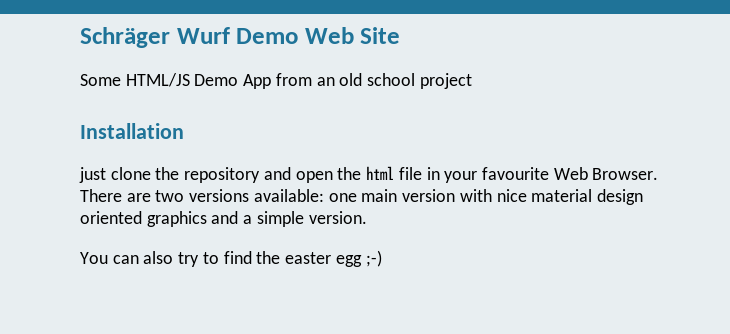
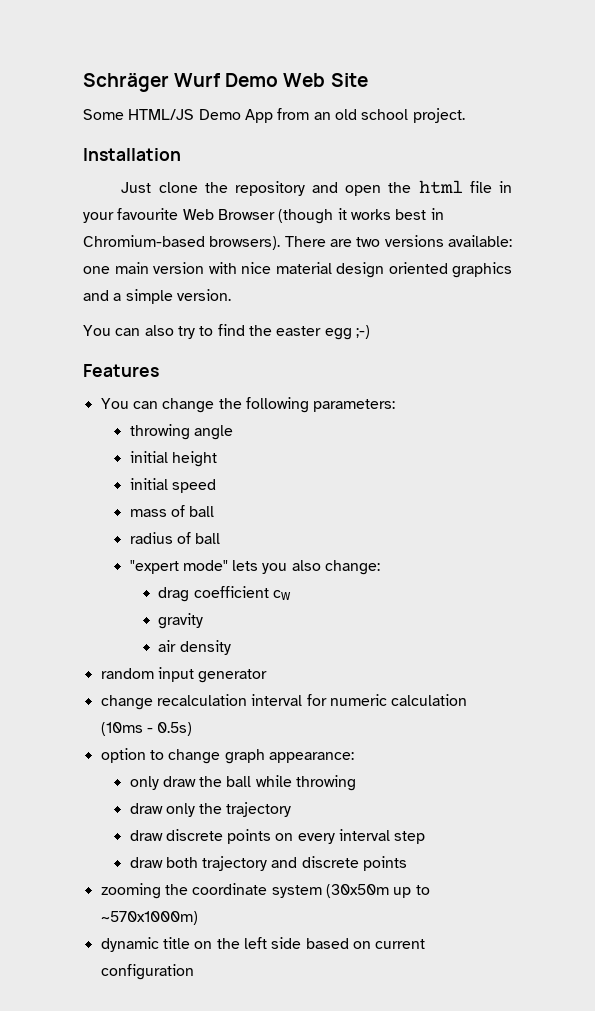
- Some HTML/JS Demo App from an old school project
+ Some HTML/JS Demo App from an old school project.
- just clone the repository and open the html file in your favourite Web Browser.
+ Just clone the repository and open the html file in your favourite Web Browser (though it works best in Chromium-based browsers).
+ Features
+ You can change the following parameters:
+ throwing angle
+ initial height
+ initial speed
+ mass of ball
+ radius of ball
+ "expert mode" lets you also change:
+ drag coefficient cW
+ gravity
+ air density
+ random input generator
+ change recalculation interval for numeric calculation (10ms - 0.5s)
+ option to change graph appearance:
+ only draw the ball while throwing
+ draw only the trajectory
+ draw discrete points on every interval step
+ draw both trajectory and discrete points
+ zooming the coordinate system (30x50m up to ~570x1000m)
+ dynamic title on the left side based on current configuration

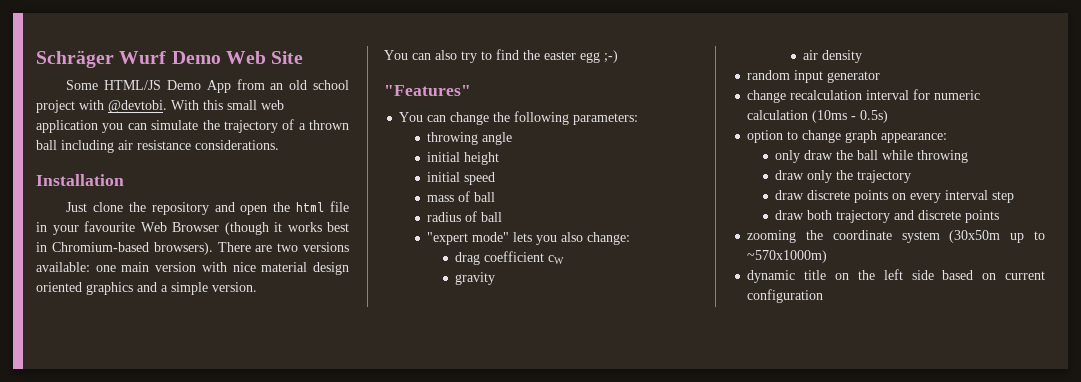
- Some HTML/JS Demo App from an old school project.
+ Some HTML/JS Demo App from an old school project with @devtobi. With this small web application you can simulate the trajectory of a thrown ball including air resistance considerations.
- Features
+ "Features"

